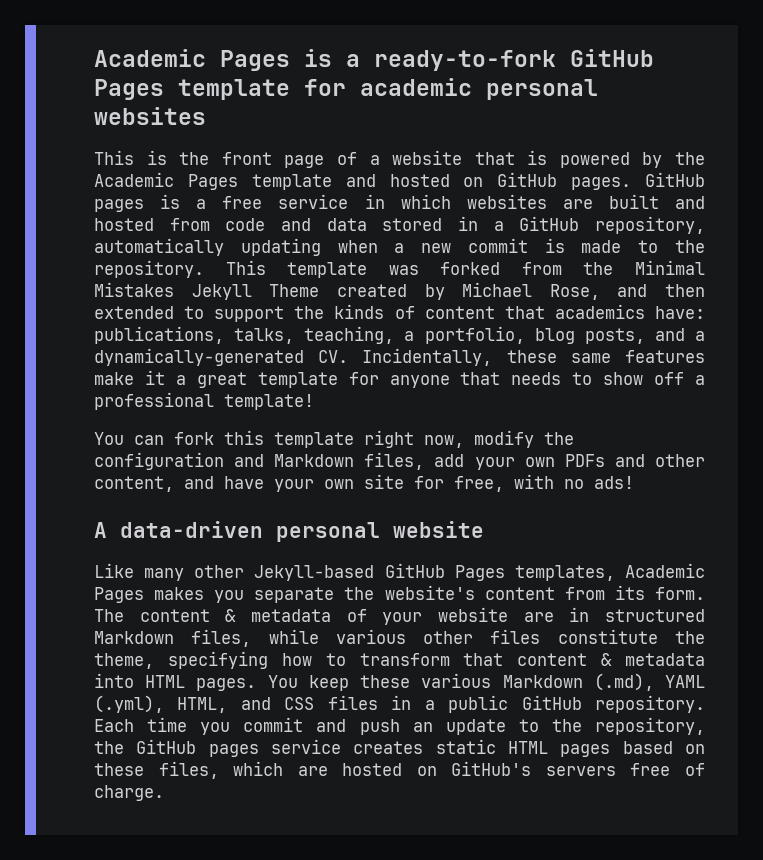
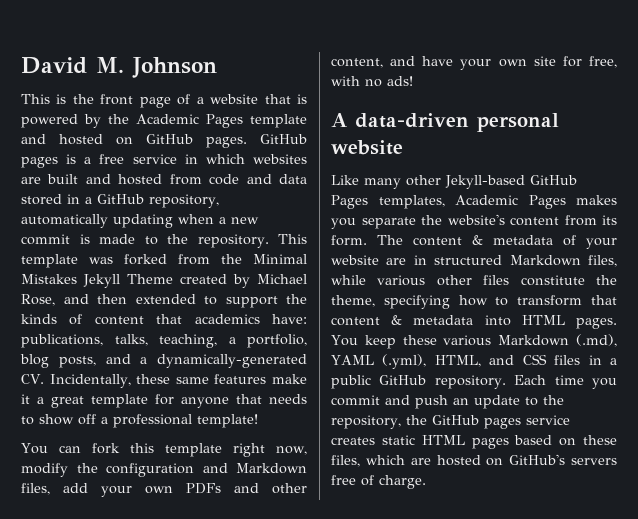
- Academic Pages is a ready-to-fork GitHub Pages template for academic personal websites
+ David M. Johnson

